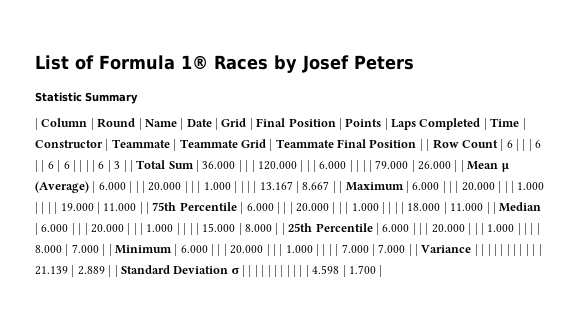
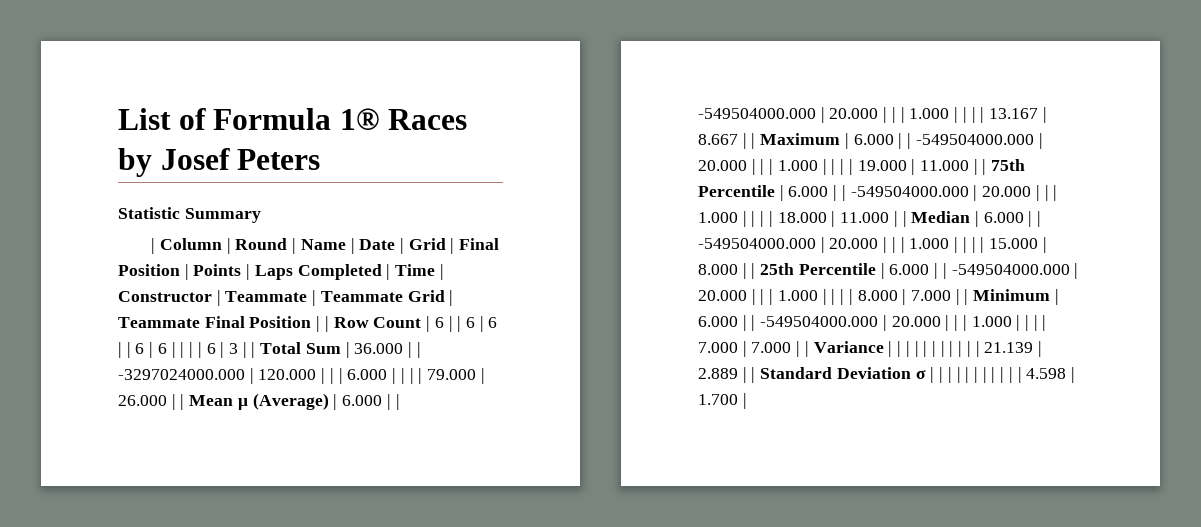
- | Column | Round | Name | Date | Grid | Final Position | Points | Laps Completed | Time | Constructor | Teammate | Teammate Grid | Teammate Final Position | | Row Count | 6 | | | 6 | | 6 | 6 | | | | 6 | 3 | | Total Sum | 36.000 | | | 120.000 | | | 6.000 | | | | 79.000 | 26.000 | | Mean μ (Average) | 6.000 | | | 20.000 | | | 1.000 | | | | 13.167 | 8.667 | | Maximum | 6.000 | | | 20.000 | | | 1.000 | | | | 19.000 | 11.000 | | 75th Percentile | 6.000 | | | 20.000 | | | 1.000 | | | | 18.000 | 11.000 | | Median | 6.000 | | | 20.000 | | | 1.000 | | | | 15.000 | 8.000 | | 25th Percentile | 6.000 | | | 20.000 | | | 1.000 | | | | 8.000 | 7.000 | | Minimum | 6.000 | | | 20.000 | | | 1.000 | | | | 7.000 | 7.000 | | Variance | | | | | | | | | | | 21.139 | 2.889 | | Standard Deviation σ | | | | | | | | | | | 4.598 | 1.700 |
+ | Column | Round | Name | Date | Grid | Final Position | Points | Laps Completed | Time | Constructor | Teammate | Teammate Grid | Teammate Final Position | | Row Count | 6 | | 6 | 6 | | 6 | 6 | | | | 6 | 3 | | Total Sum | 36.000 | | -3297024000.000 | 120.000 | | | 6.000 | | | | 79.000 | 26.000 | | Mean μ (Average) | 6.000 | | -549504000.000 | 20.000 | | | 1.000 | | | | 13.167 | 8.667 | | Maximum | 6.000 | | -549504000.000 | 20.000 | | | 1.000 | | | | 19.000 | 11.000 | | 75th Percentile | 6.000 | | -549504000.000 | 20.000 | | | 1.000 | | | | 18.000 | 11.000 | | Median | 6.000 | | -549504000.000 | 20.000 | | | 1.000 | | | | 15.000 | 8.000 | | 25th Percentile | 6.000 | | -549504000.000 | 20.000 | | | 1.000 | | | | 8.000 | 7.000 | | Minimum | 6.000 | | -549504000.000 | 20.000 | | | 1.000 | | | | 7.000 | 7.000 | | Variance | | | | | | | | | | | 21.139 | 2.889 | | Standard Deviation σ | | | | | | | | | | | 4.598 | 1.700 |

